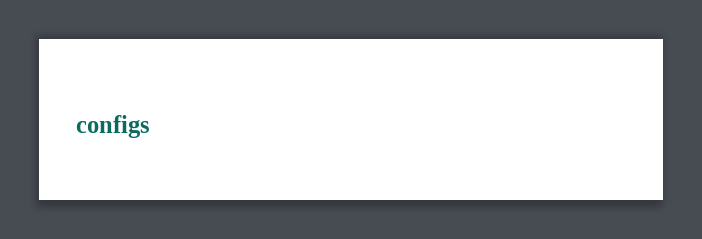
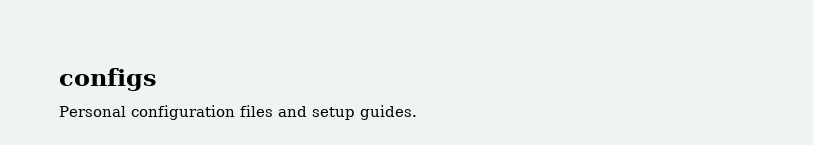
+ Personal configuration files and setup guides.

